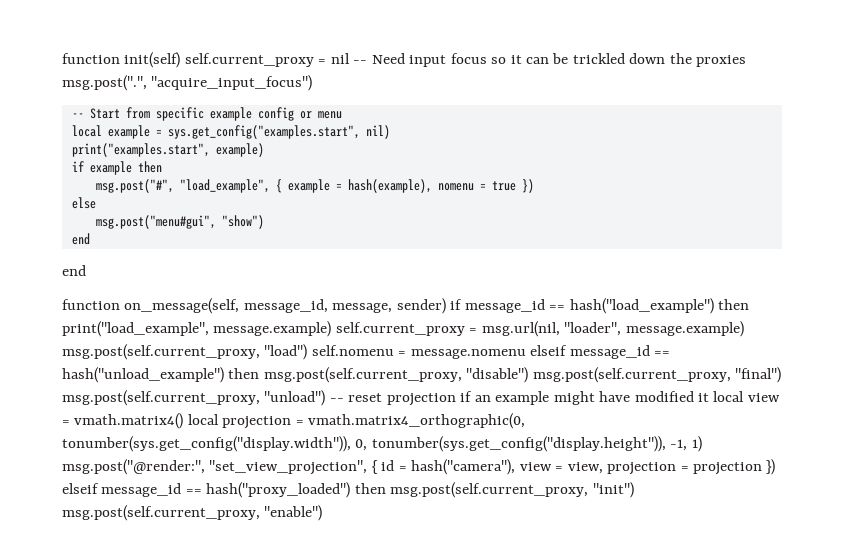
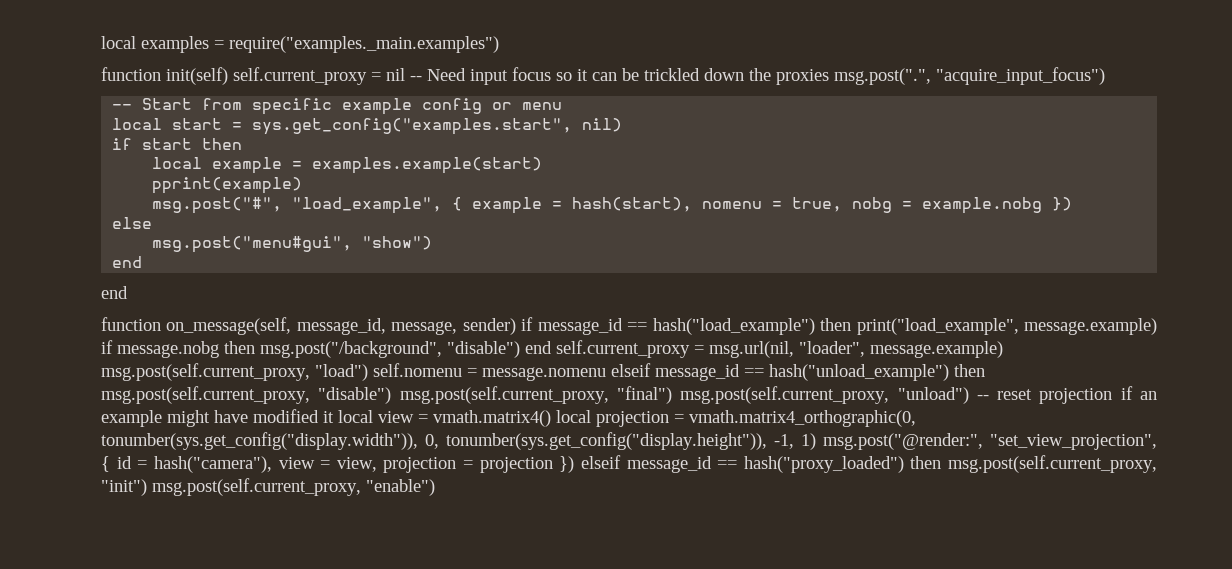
+ local examples = require("examples._main.examples")
- local example = sys.get_config("examples.start", nil)
+ local start = sys.get_config("examples.start", nil)
- print("examples.start", example)
- if example then
+ if start then
+ local example = examples.example(start)
+ pprint(example)
- msg.post("#", "load_example", { example = hash(example), nomenu = true })
+ msg.post("#", "load_example", { example = hash(start), nomenu = true, nobg = example.nobg })
- function on_message(self, message_id, message, sender) if message_id == hash("load_example") then print("load_example", message.example) self.current_proxy = msg.url(nil, "loader", message.example) msg.post(self.current_proxy, "load") self.nomenu = message.nomenu elseif message_id == hash("unload_example") then msg.post(self.current_proxy, "disable") msg.post(self.current_proxy, "final") msg.post(self.current_proxy, "unload") -- reset projection if an example might have modified it local view = vmath.matrix4() local projection = vmath.matrix4_orthographic(0, tonumber(sys.get_config("display.width")), 0, tonumber(sys.get_config("display.height")), -1, 1) msg.post("@render:", "set_view_projection", { id = hash("camera"), view = view, projection = projection }) elseif message_id == hash("proxy_loaded") then msg.post(self.current_proxy, "init") msg.post(self.current_proxy, "enable")
+ function on_message(self, message_id, message, sender) if message_id == hash("load_example") then print("load_example", message.example) if message.nobg then msg.post("/background", "disable") end self.current_proxy = msg.url(nil, "loader", message.example) msg.post(self.current_proxy, "load") self.nomenu = message.nomenu elseif message_id == hash("unload_example") then msg.post(self.current_proxy, "disable") msg.post(self.current_proxy, "final") msg.post(self.current_proxy, "unload") -- reset projection if an example might have modified it local view = vmath.matrix4() local projection = vmath.matrix4_orthographic(0, tonumber(sys.get_config("display.width")), 0, tonumber(sys.get_config("display.height")), -1, 1) msg.post("@render:", "set_view_projection", { id = hash("camera"), view = view, projection = projection }) elseif message_id == hash("proxy_loaded") then msg.post(self.current_proxy, "init") msg.post(self.current_proxy, "enable")

